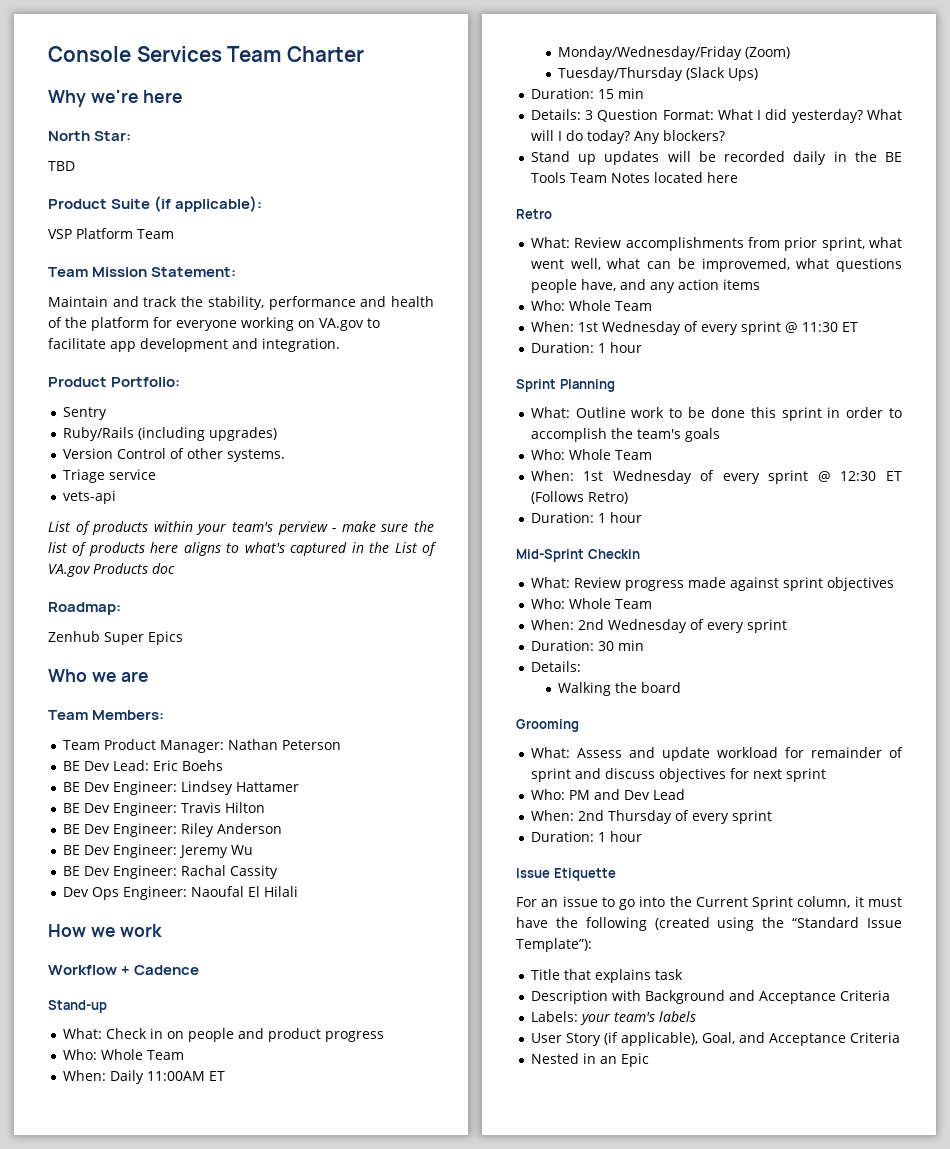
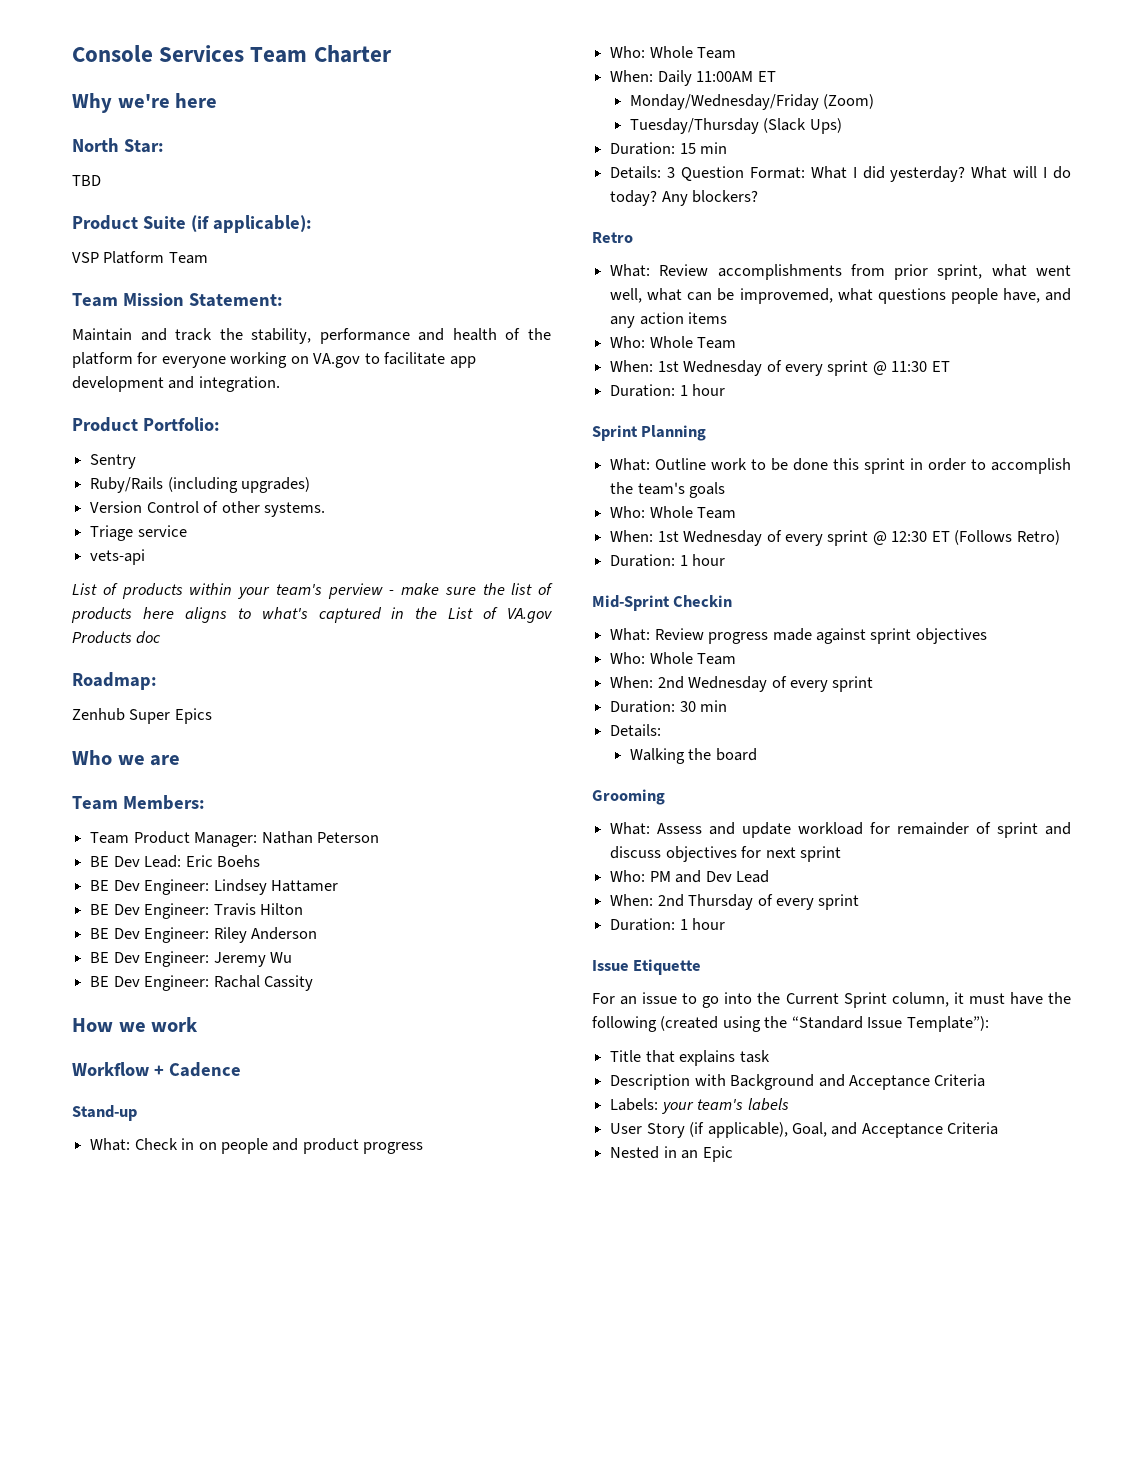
- Dev Ops Engineer: Naoufal El Hilali
- Stand up updates will be recorded daily in the BE Tools Team Notes located here

